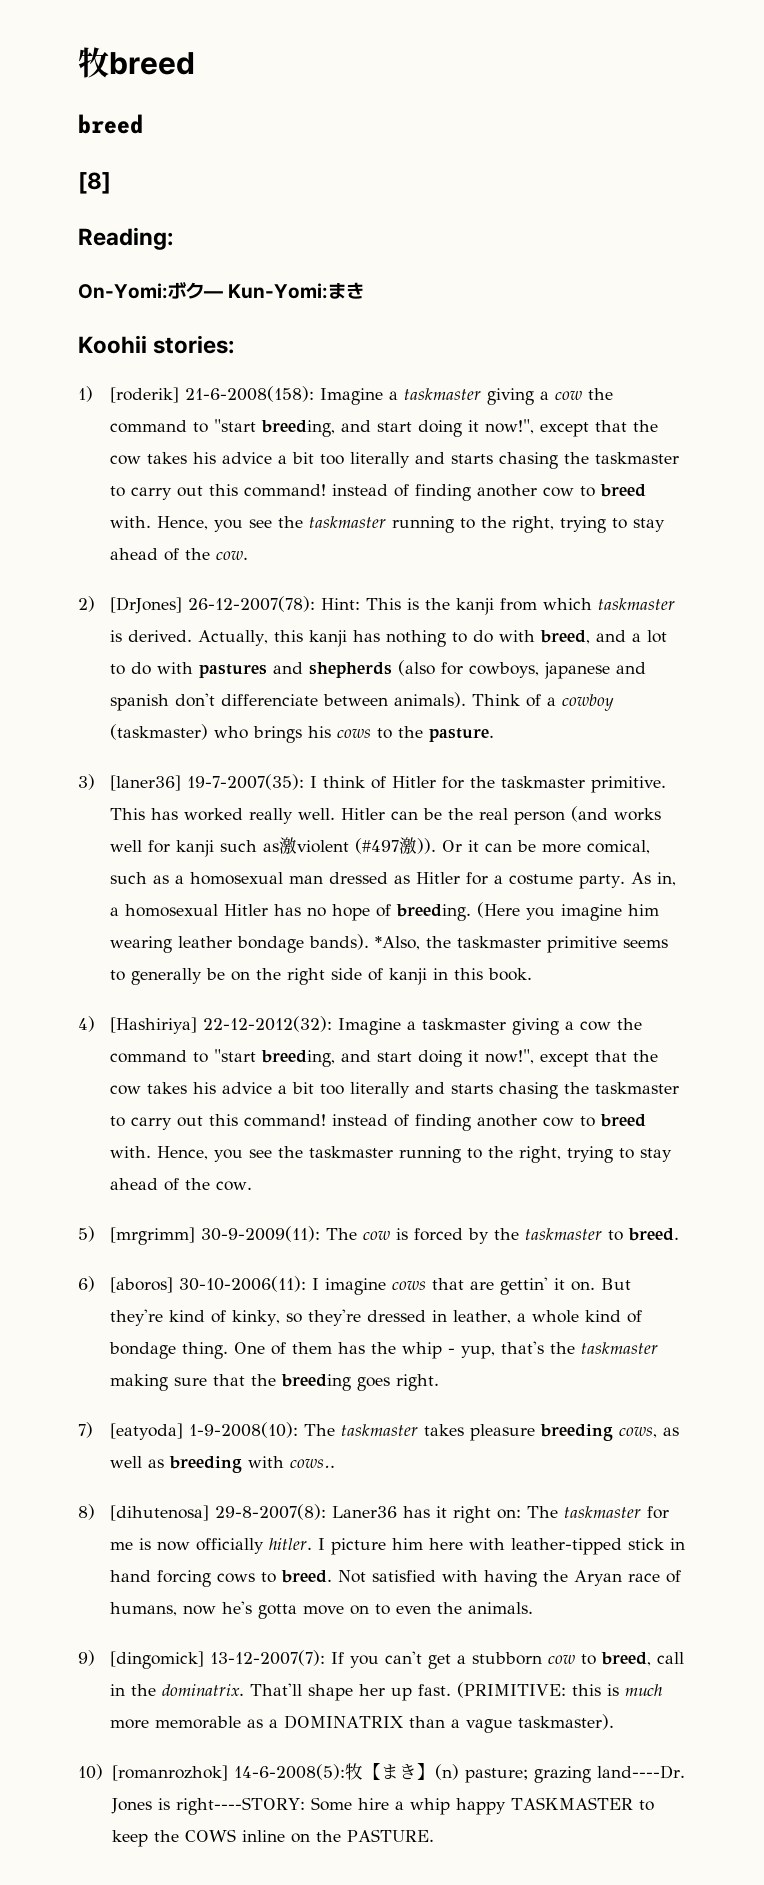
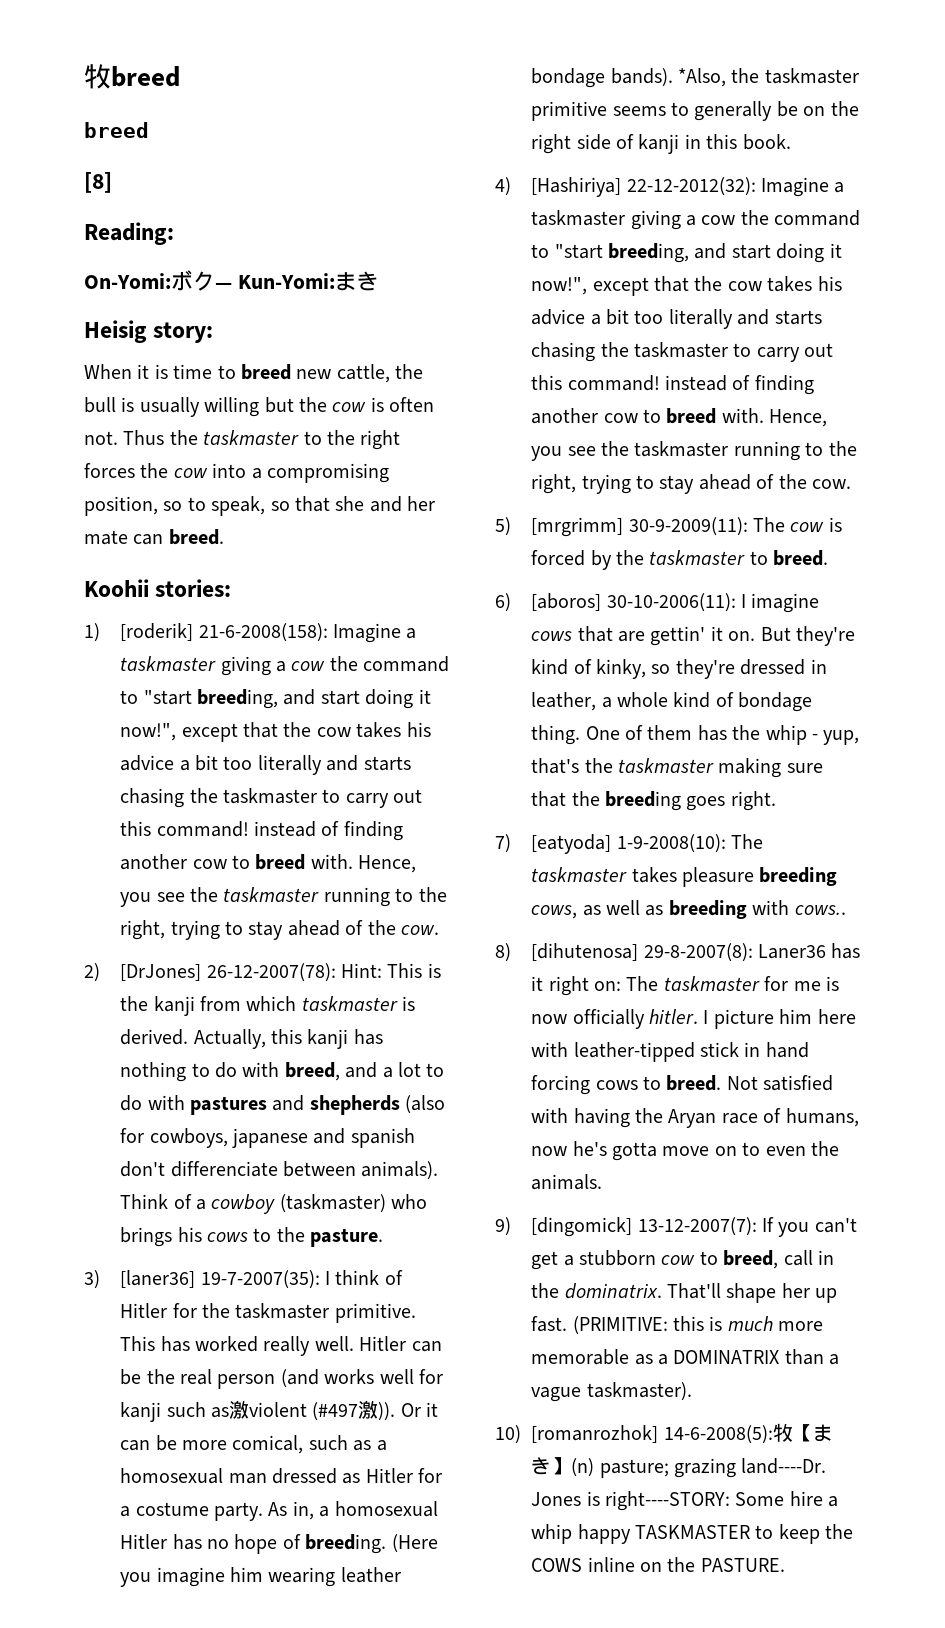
+ Heisig story:
+ When it is time to breed new cattle, the bull is usually willing but the cow is often not. Thus the taskmaster to the right forces the cow into a compromising position, so to speak, so that she and her mate can breed.

